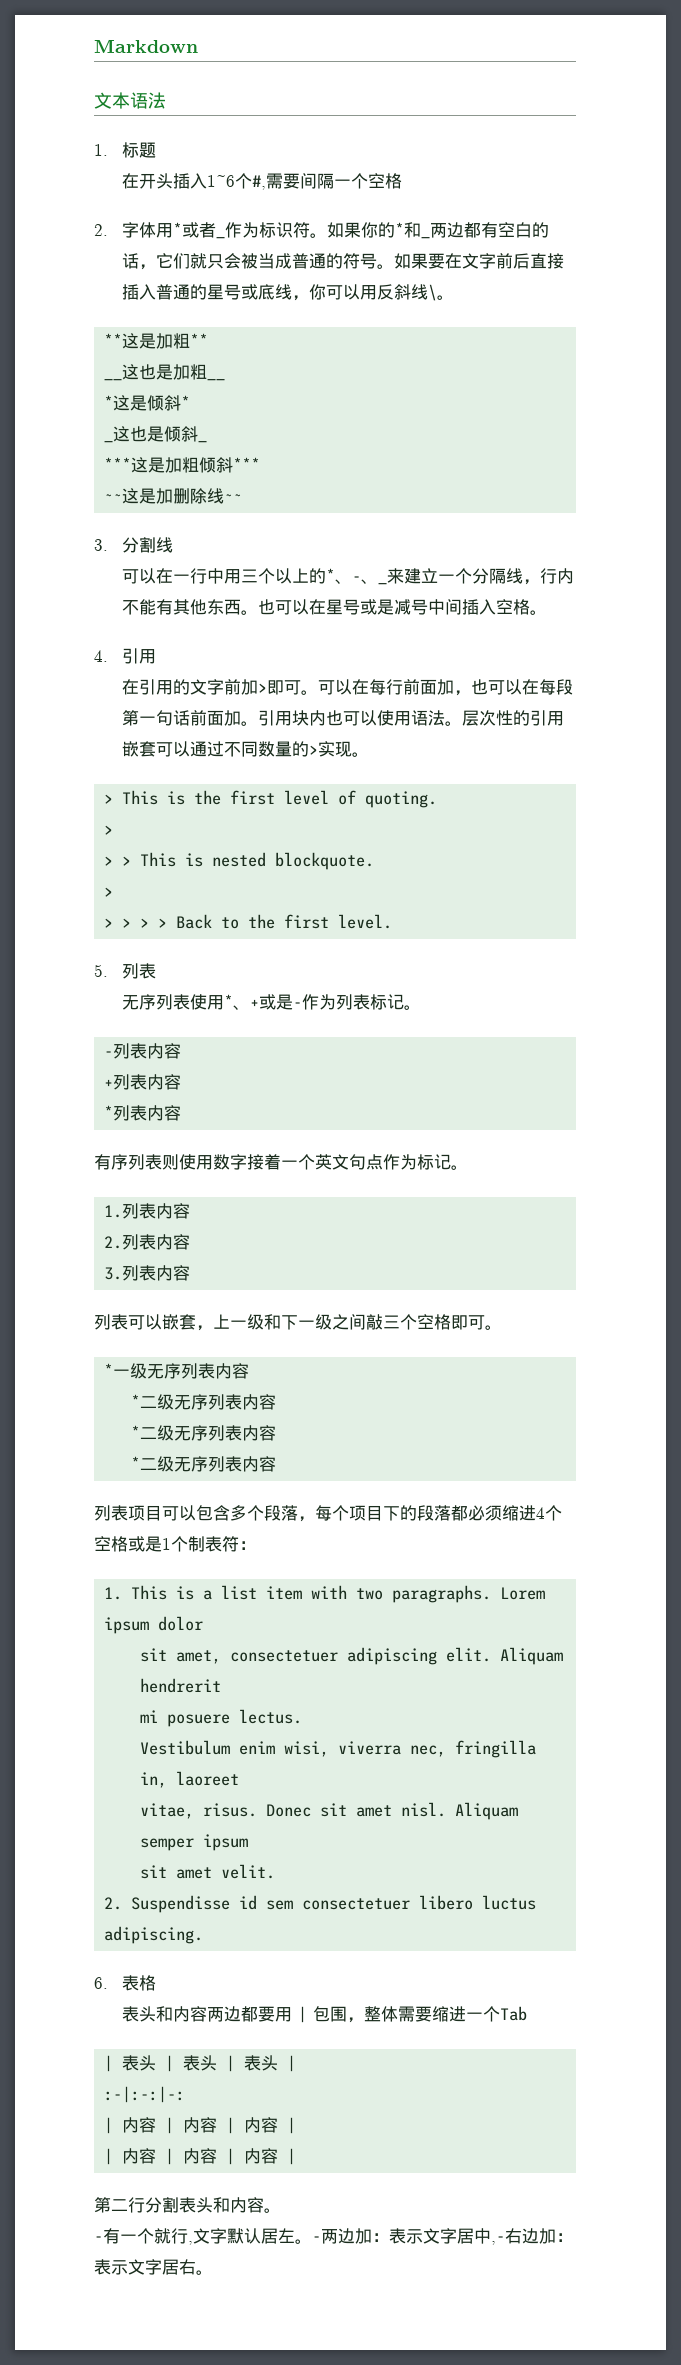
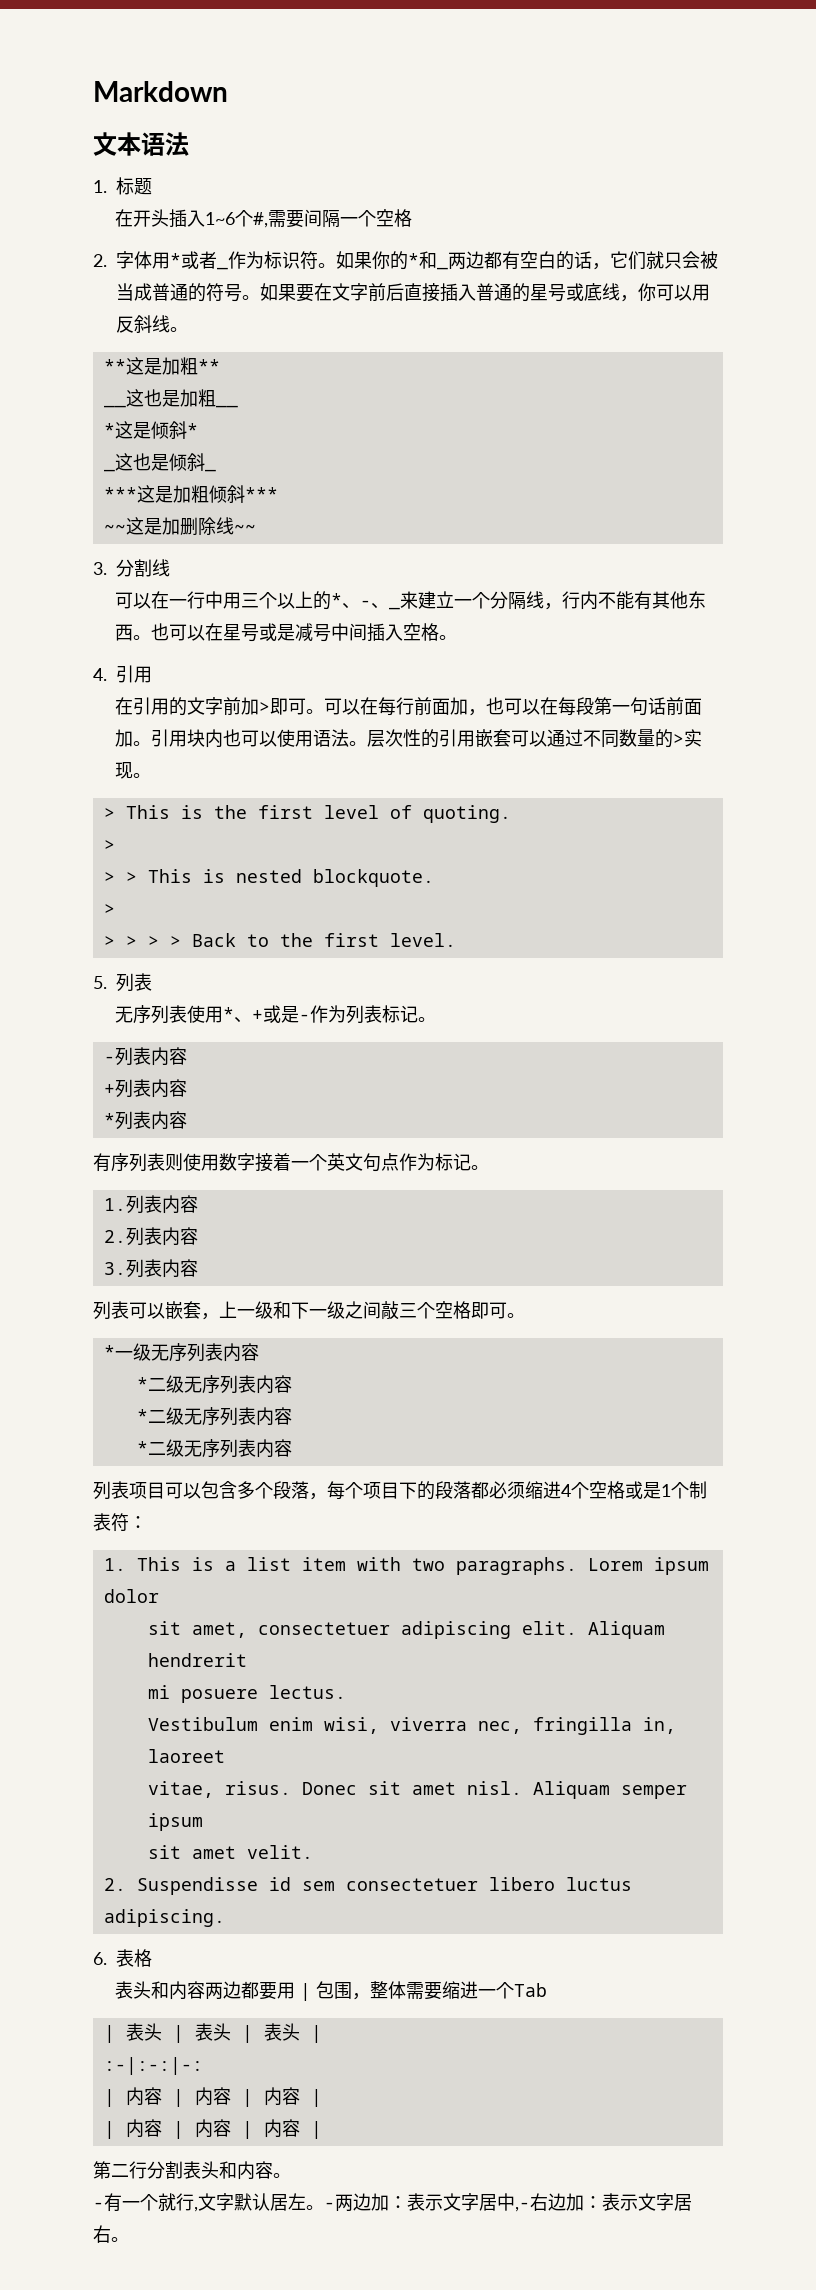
- 如果要在文字前后直接插入普通的星号或底线，你可以用反斜线\。
+ 如果要在文字前后直接插入普通的星号或底线，你可以用反斜线。

